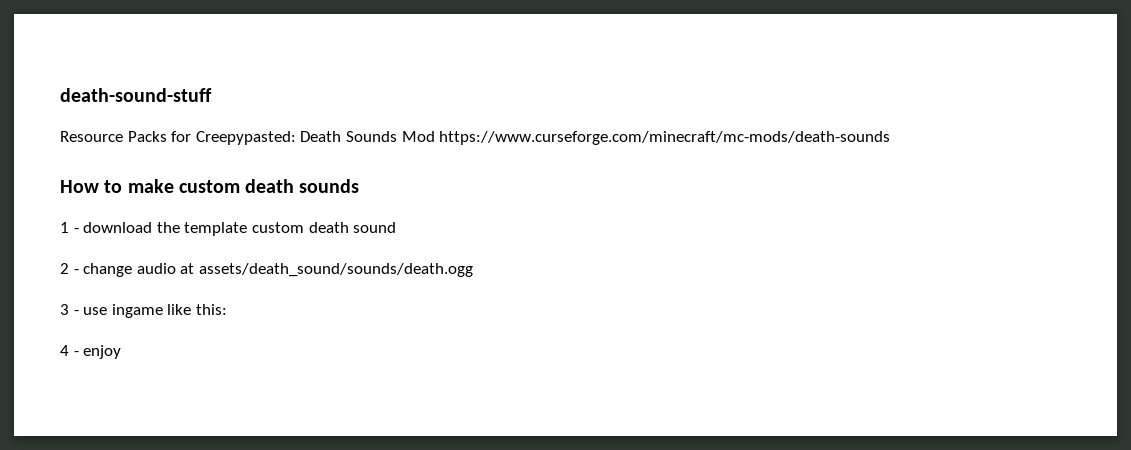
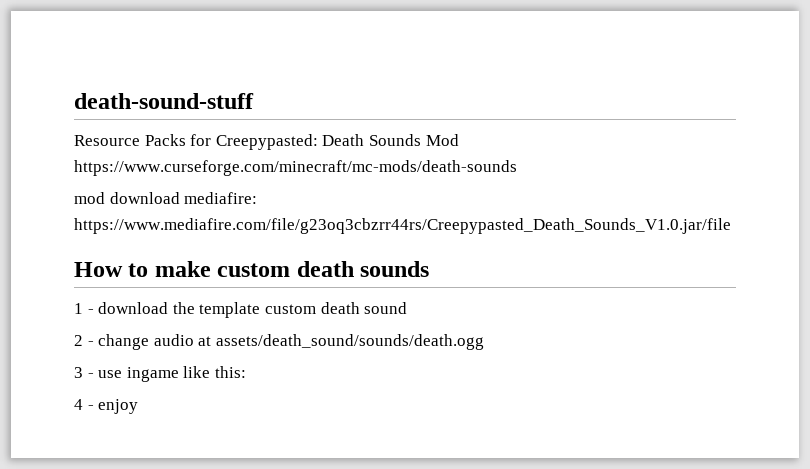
+ mod download mediafire: https://www.mediafire.com/file/g23oq3cbzrr44rs/Creepypasted_Death_Sounds_V1.0.jar/file

